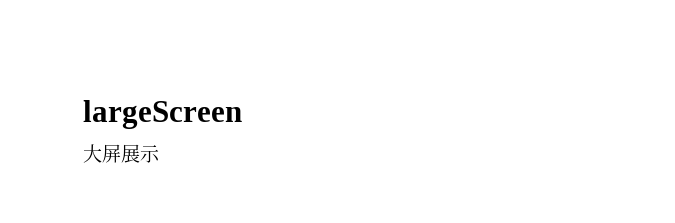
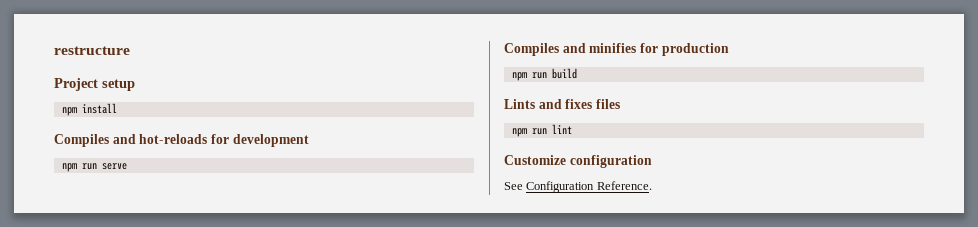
- largeScreen
- 大屏展示
+ restructure
+ Project setup
+ npm install
+ Compiles and hot-reloads for development
+ npm run serve
+ Compiles and minifies for production
+ npm run build
+ Lints and fixes files
+ npm run lint
+ Customize configuration
+ See Configuration Reference.

